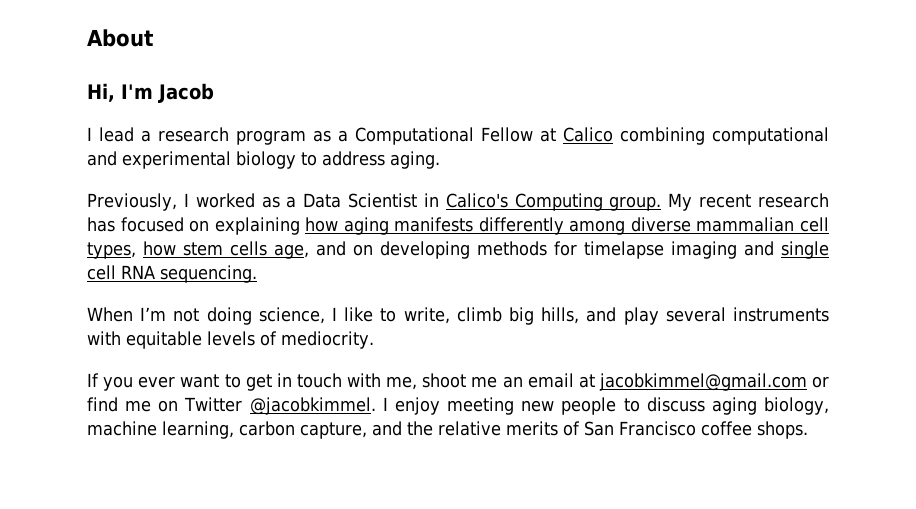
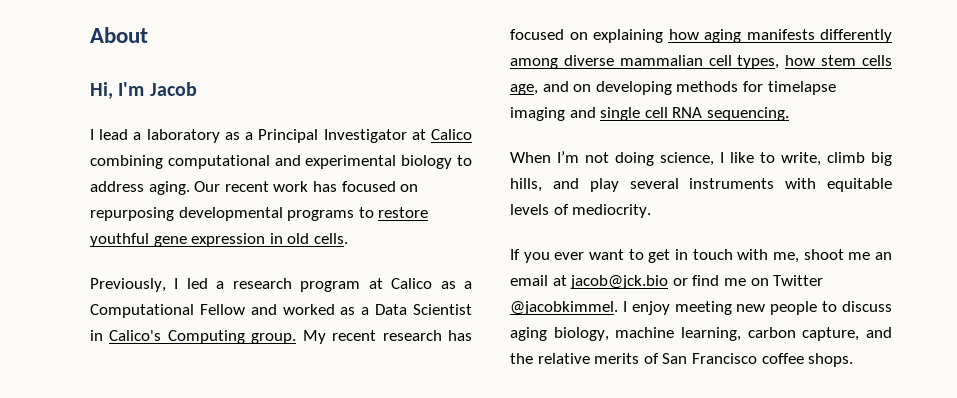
- I lead a research program as a Computational Fellow at Calico combining computational and experimental biology to address aging.
- Previously, I worked as a Data Scientist in Calico's Computing group.
+ I lead a laboratory as a Principal Investigator at Calico combining computational and experimental biology to address aging. Our recent work has focused on repurposing developmental programs to restore youthful gene expression in old cells.
+ Previously, I led a research program at Calico as a Computational Fellow and worked as a Data Scientist in Calico's Computing group.
- If you ever want to get in touch with me, shoot me an email at jacobkimmel@gmail.com or find me on Twitter @jacobkimmel.
+ If you ever want to get in touch with me, shoot me an email at jacob@jck.bio or find me on Twitter @jacobkimmel.

